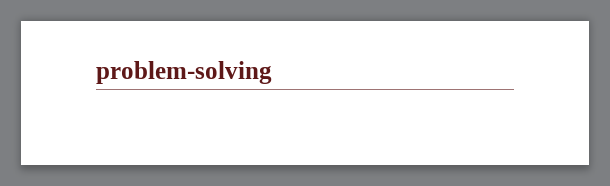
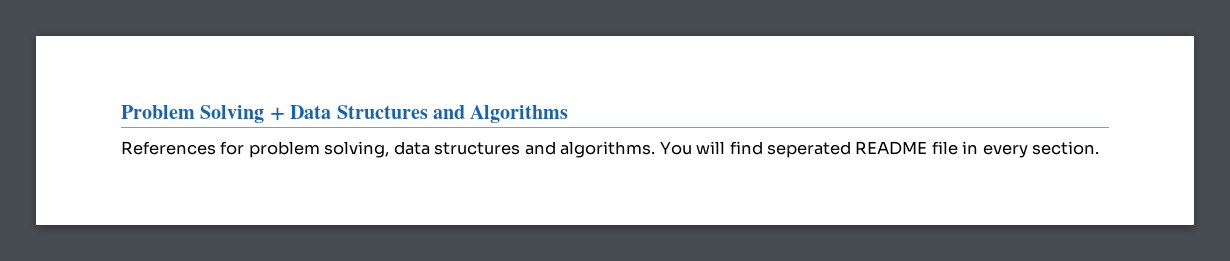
- problem-solving
+ Problem Solving + Data Structures and Algorithms
+ References for problem solving, data structures and algorithms. You will find seperated README file in every section.

